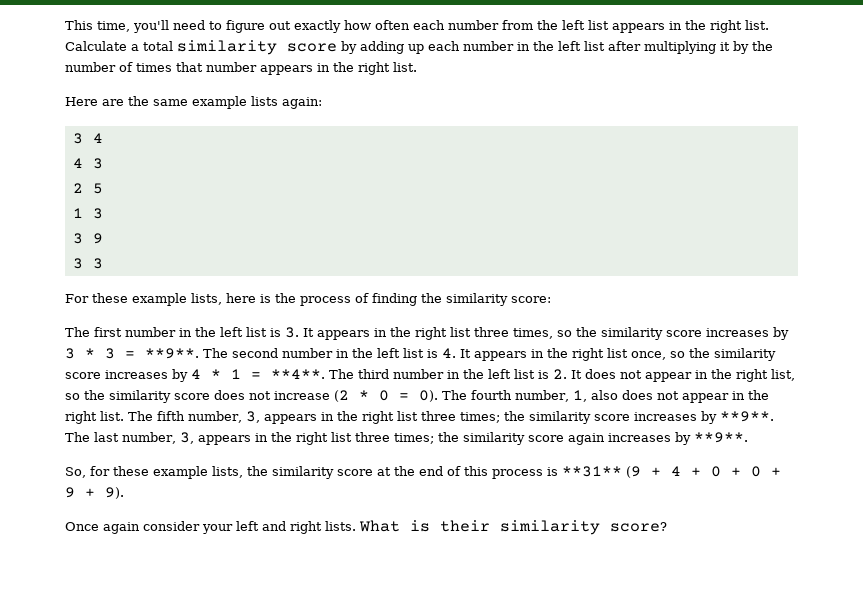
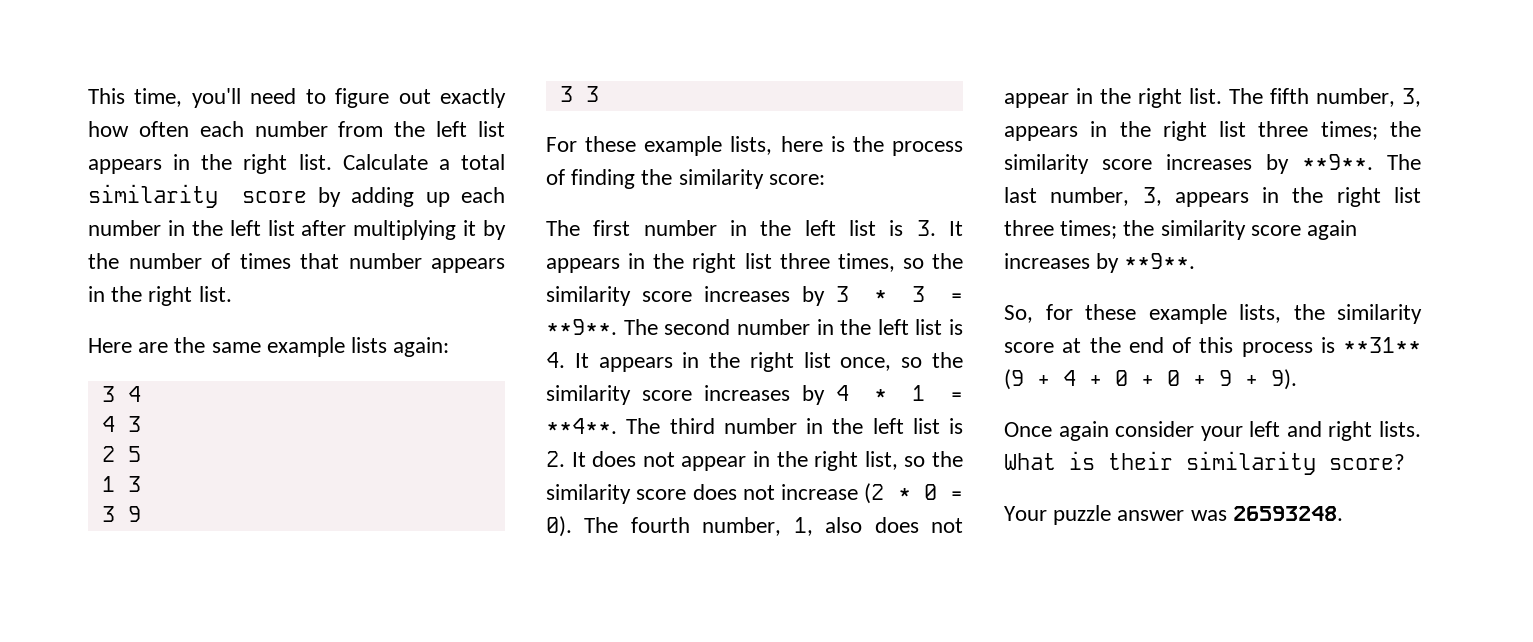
+ Your puzzle answer was 26593248.

